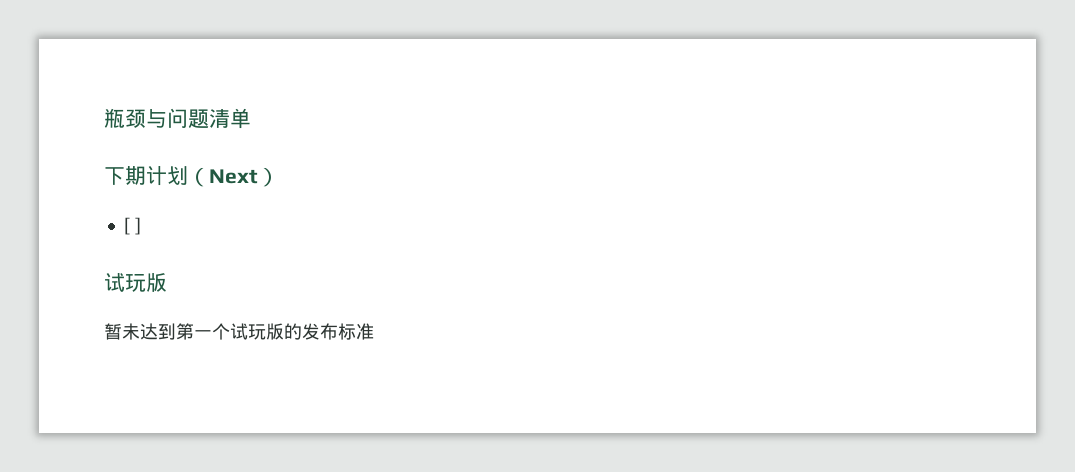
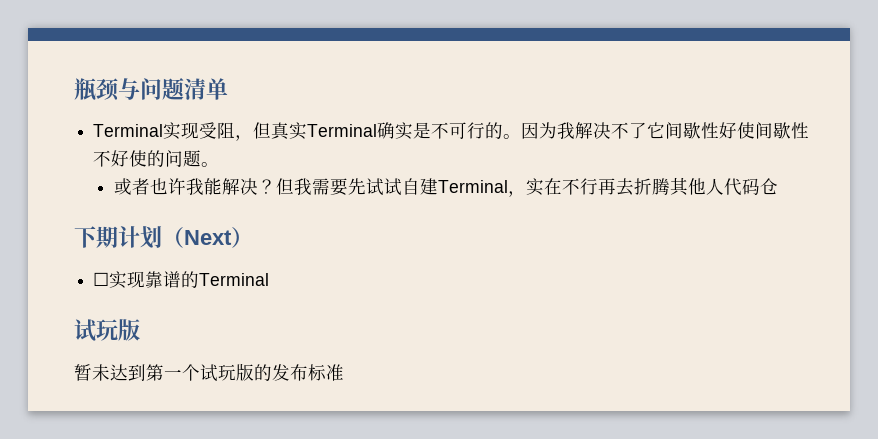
+ Terminal实现受阻，但真实Terminal确实是不可行的。因为我解决不了它间歇性好使间歇性不好使的问题。
+ 或者也许我能解决？但我需要先试试自建Terminal，实在不行再去折腾其他人代码仓
- [ ]
+ ☐实现靠谱的Terminal

